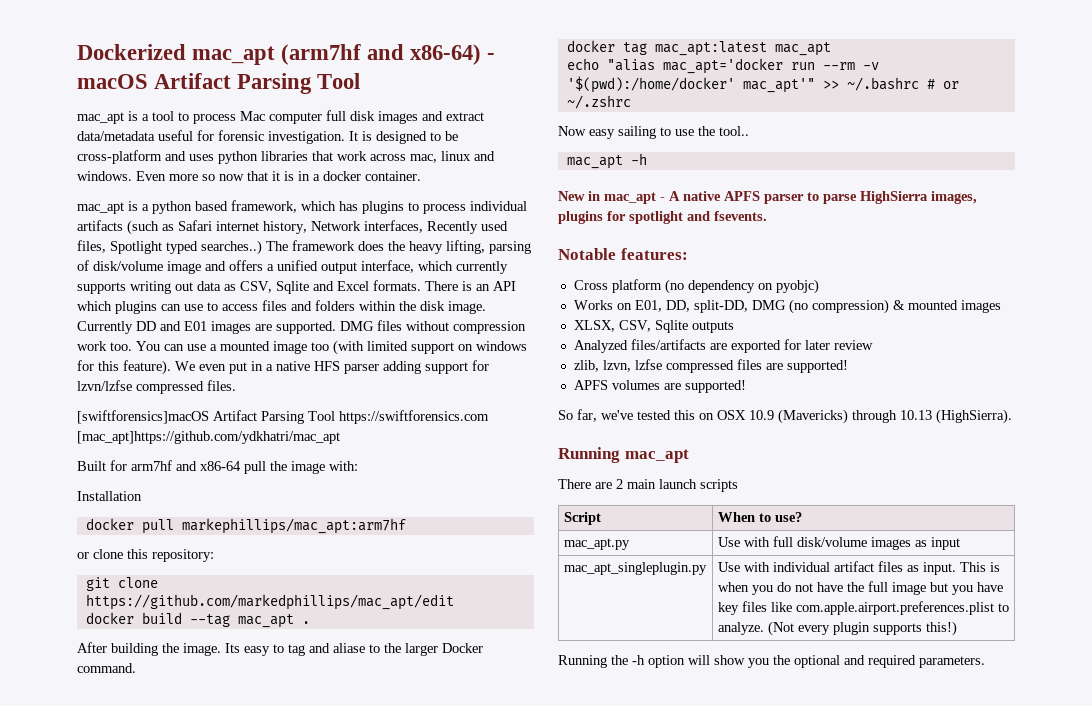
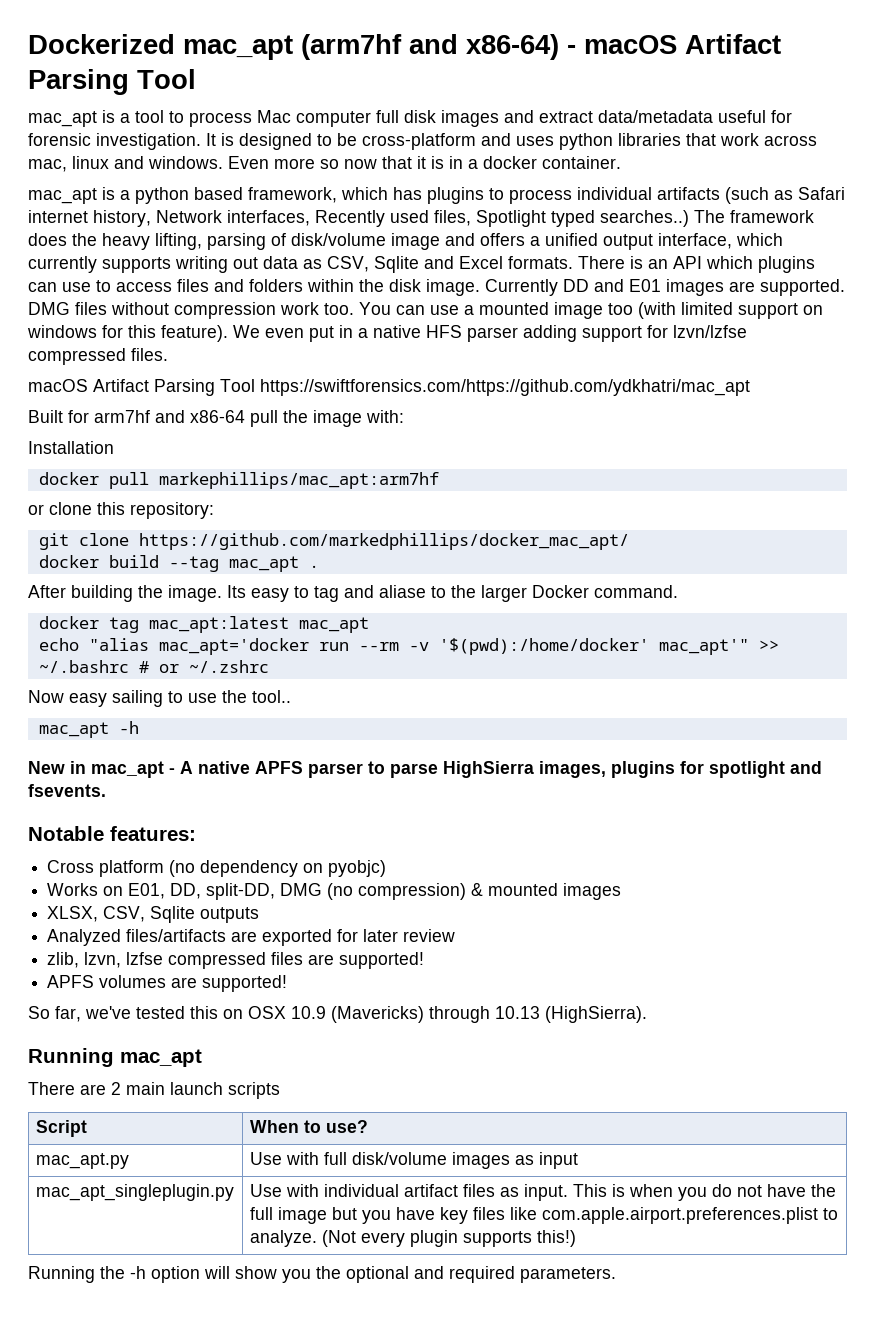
- [swiftforensics]macOS Artifact Parsing Tool https://swiftforensics.com [mac_apt]https://github.com/ydkhatri/mac_apt
+ macOS Artifact Parsing Tool https://swiftforensics.com/https://github.com/ydkhatri/mac_apt
- git clone https://github.com/markedphillips/mac_apt/edit
+ git clone https://github.com/markedphillips/docker_mac_apt/

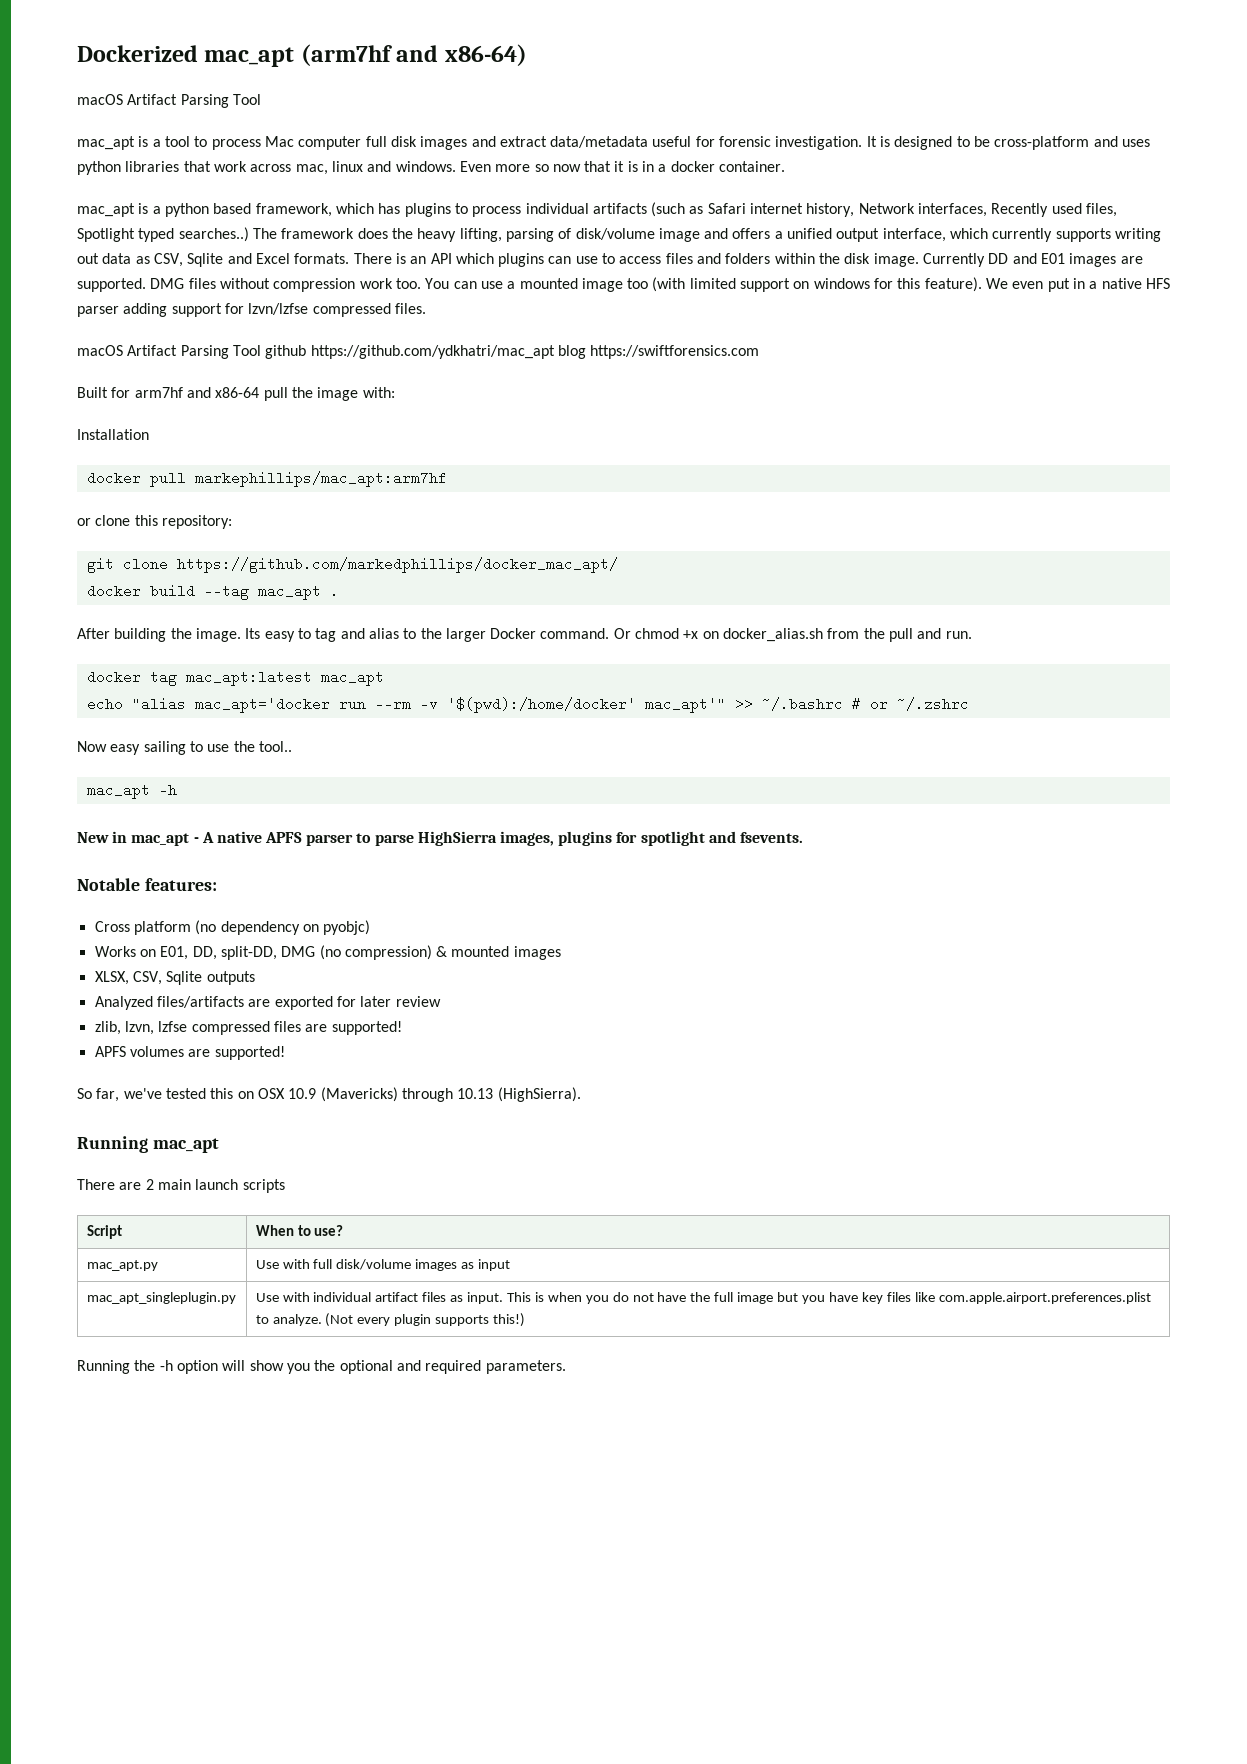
- Dockerized mac_apt (arm7hf and x86-64) - macOS Artifact Parsing Tool
+ Dockerized mac_apt (arm7hf and x86-64)
+ macOS Artifact Parsing Tool
- macOS Artifact Parsing Tool https://swiftforensics.com/https://github.com/ydkhatri/mac_apt
+ macOS Artifact Parsing Tool github https://github.com/ydkhatri/mac_apt blog https://swiftforensics.com
- Its easy to tag and aliase to the larger Docker command.
+ Its easy to tag and alias to the larger Docker command. Or chmod +x on docker_alias.sh from the pull and run.

